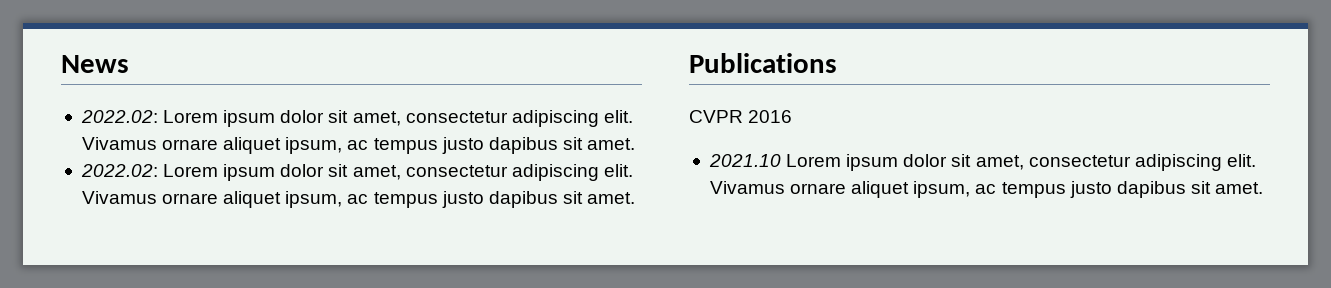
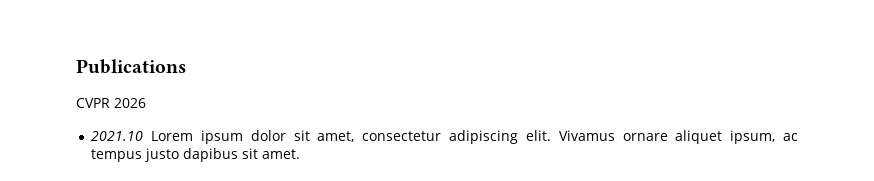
- News
- 2022.02: Lorem ipsum dolor sit amet, consectetur adipiscing elit. Vivamus ornare aliquet ipsum, ac tempus justo dapibus sit amet.
- 2022.02: Lorem ipsum dolor sit amet, consectetur adipiscing elit. Vivamus ornare aliquet ipsum, ac tempus justo dapibus sit amet.
- CVPR 2016
+ CVPR 2026

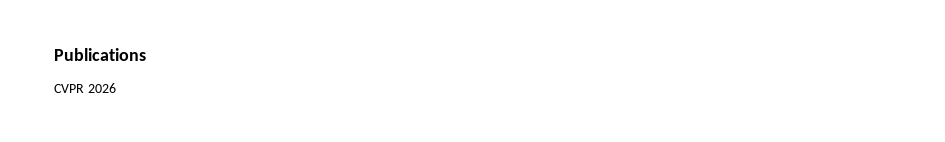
- 2021.10 Lorem ipsum dolor sit amet, consectetur adipiscing elit. Vivamus ornare aliquet ipsum, ac tempus justo dapibus sit amet.

